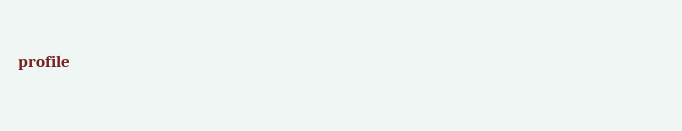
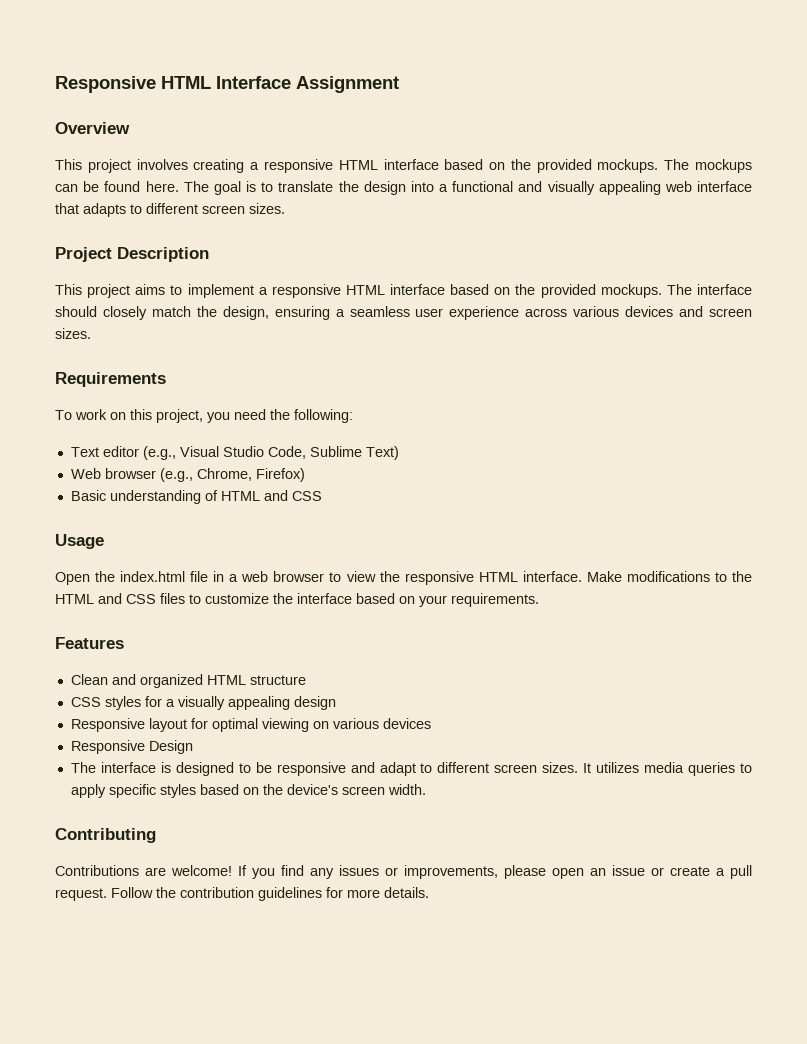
- profile
+ Responsive HTML Interface Assignment
+ Overview
+ This project involves creating a responsive HTML interface based on the provided mockups. The mockups can be found here. The goal is to translate the design into a functional and visually appealing web interface that adapts to different screen sizes.
+ Project Description
+ This project aims to implement a responsive HTML interface based on the provided mockups. The interface should closely match the design, ensuring a seamless user experience across various devices and screen sizes.
+ Requirements
+ To work on this project, you need the following:
+ Text editor (e.g., Visual Studio Code, Sublime Text)
+ Web browser (e.g., Chrome, Firefox)
+ Basic understanding of HTML and CSS
+ Usage
+ Open the index.html file in a web browser to view the responsive HTML interface. Make modifications to the HTML and CSS files to customize the interface based on your requirements.
+ Features
+ Clean and organized HTML structure
+ CSS styles for a visually appealing design
+ Responsive layout for optimal viewing on various devices
+ Responsive Design
+ The interface is designed to be responsive and adapt to different screen sizes. It utilizes media queries to apply specific styles based on the device's screen width.
+ Contributing
+ Contributions are welcome! If you find any issues or improvements, please open an issue or create a pull request. Follow the contribution guidelines for more details.

